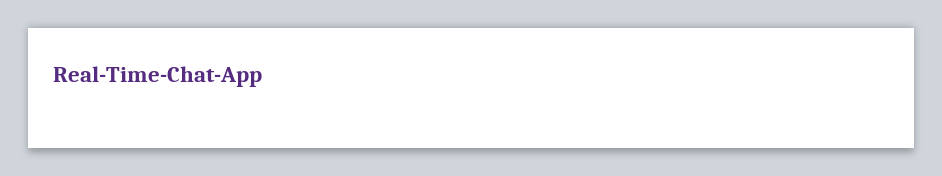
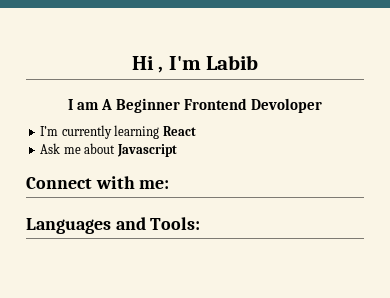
- Real-Time-Chat-App
+ Hi , I'm Labib
+ I am A Beginner Frontend Devoloper
+ I’m currently learning React
+ Ask me about Javascript
+ Connect with me:
+ Languages and Tools:

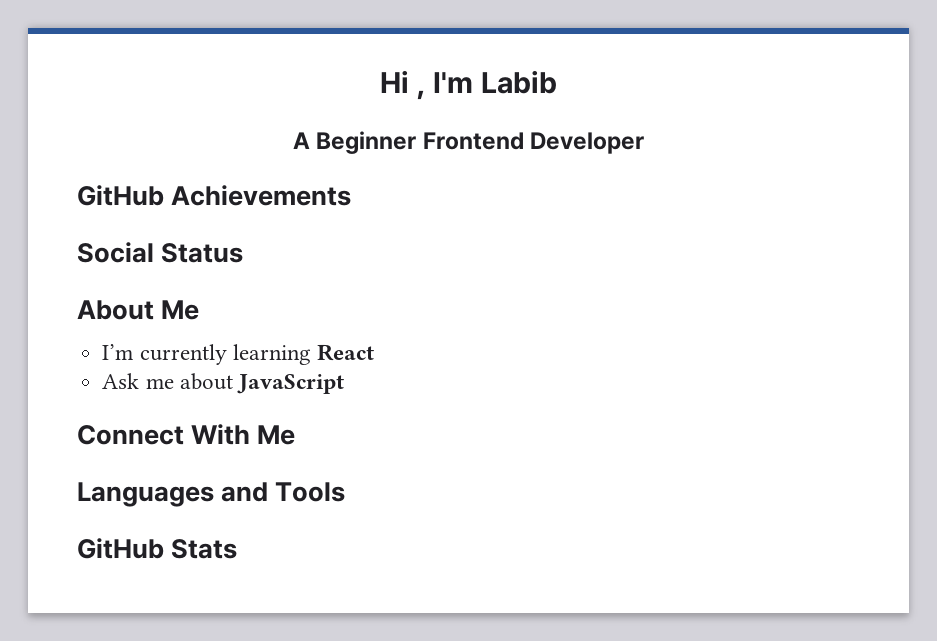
- I am A Beginner Frontend Devoloper
+ A Beginner Frontend Developer
+ GitHub Achievements
+ Social Status
+ About Me
- Ask me about Javascript
+ Ask me about JavaScript
- Connect with me:
+ Connect With Me
- Languages and Tools:
+ Languages and Tools
+ GitHub Stats

